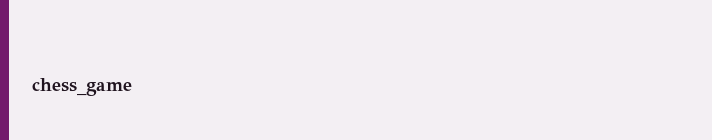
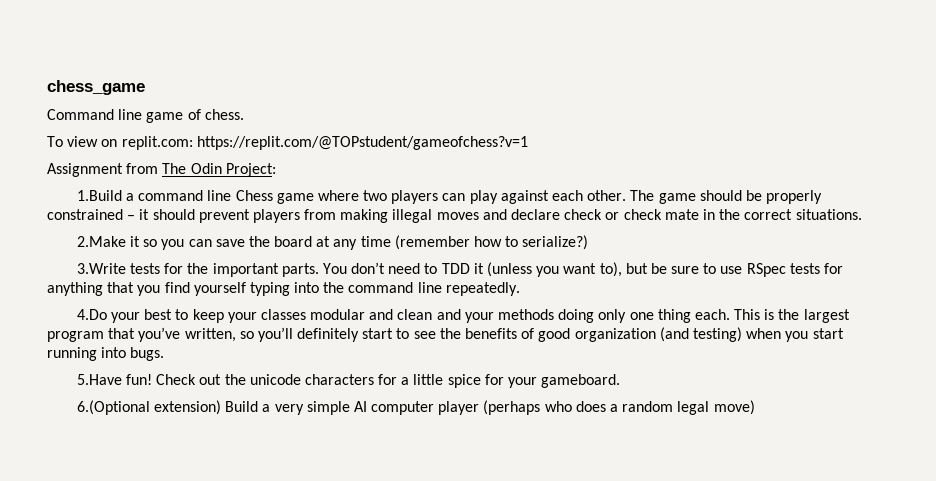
+ Command line game of chess.
+ To view on replit.com: https://replit.com/@TOPstudent/gameofchess?v=1
+ Assignment from The Odin Project:
+ 1.Build a command line Chess game where two players can play against each other. The game should be properly constrained – it should prevent players from making illegal moves and declare check or check mate in the correct situations.
+ 2.Make it so you can save the board at any time (remember how to serialize?)
+ 3.Write tests for the important parts. You don’t need to TDD it (unless you want to), but be sure to use RSpec tests for anything that you find yourself typing into the command line repeatedly.
+ 4.Do your best to keep your classes modular and clean and your methods doing only one thing each. This is the largest program that you’ve written, so you’ll definitely start to see the benefits of good organization (and testing) when you start running into bugs.
+ 5.Have fun! Check out the unicode characters for a little spice for your gameboard.
+ 6.(Optional extension) Build a very simple AI computer player (perhaps who does a random legal move)

